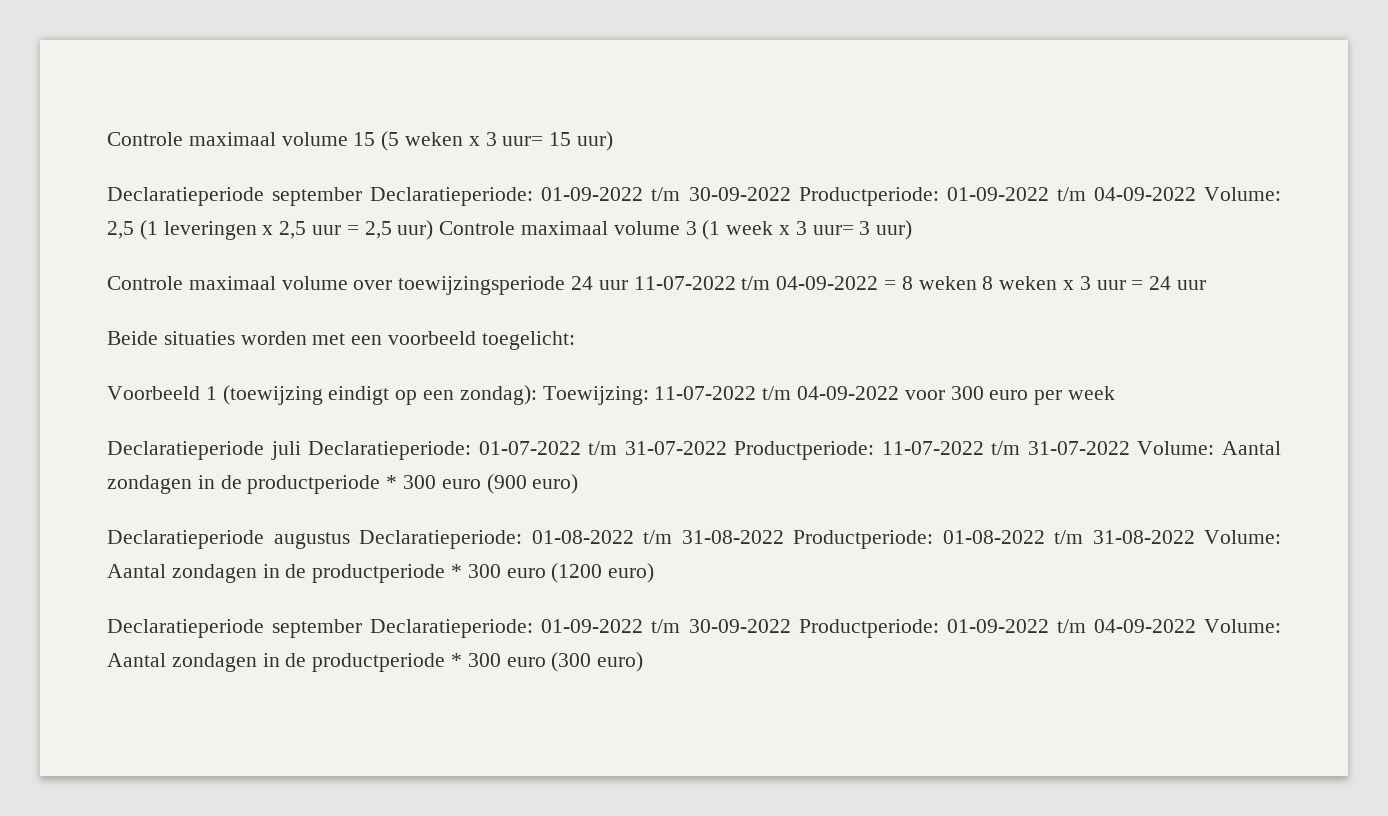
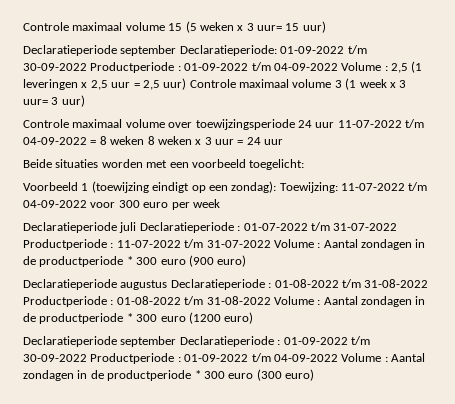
- Declaratieperiode september Declaratieperiode: 01-09-2022 t/m 30-09-2022 Productperiode: 01-09-2022 t/m 04-09-2022 Volume: 2,5 (1 leveringen x 2,5 uur = 2,5 uur) Controle maximaal volume 3 (1 week x 3 uur= 3 uur)
+ Declaratieperiode september Declaratieperiode: 01-09-2022 t/m 30-09-2022 Productperiode : 01-09-2022 t/m 04-09-2022 Volume : 2,5 (1 leveringen x 2,5 uur = 2,5 uur) Controle maximaal volume 3 (1 week x 3 uur= 3 uur)
- Declaratieperiode juli Declaratieperiode: 01-07-2022 t/m 31-07-2022 Productperiode: 11-07-2022 t/m 31-07-2022 Volume: Aantal zondagen in de productperiode * 300 euro (900 euro)
+ Declaratieperiode juli Declaratieperiode : 01-07-2022 t/m 31-07-2022 Productperiode : 11-07-2022 t/m 31-07-2022 Volume : Aantal zondagen in de productperiode * 300 euro (900 euro)
- Declaratieperiode augustus Declaratieperiode: 01-08-2022 t/m 31-08-2022 Productperiode: 01-08-2022 t/m 31-08-2022 Volume: Aantal zondagen in de productperiode * 300 euro (1200 euro)
+ Declaratieperiode augustus Declaratieperiode : 01-08-2022 t/m 31-08-2022 Productperiode : 01-08-2022 t/m 31-08-2022 Volume : Aantal zondagen in de productperiode * 300 euro (1200 euro)
- Declaratieperiode september Declaratieperiode: 01-09-2022 t/m 30-09-2022 Productperiode: 01-09-2022 t/m 04-09-2022 Volume: Aantal zondagen in de productperiode * 300 euro (300 euro)
+ Declaratieperiode september Declaratieperiode : 01-09-2022 t/m 30-09-2022 Productperiode : 01-09-2022 t/m 04-09-2022 Volume : Aantal zondagen in de productperiode * 300 euro (300 euro)

